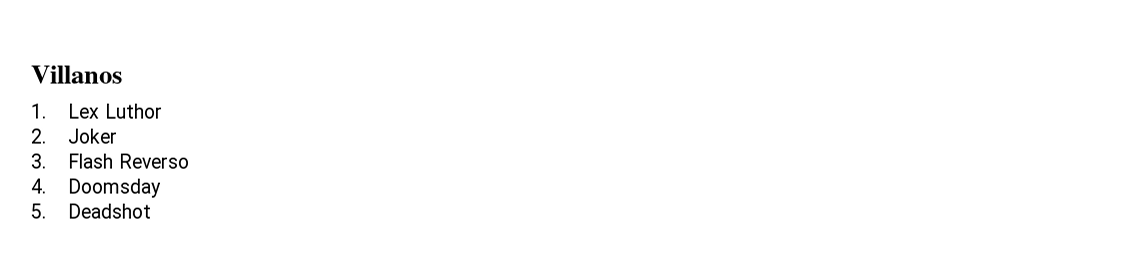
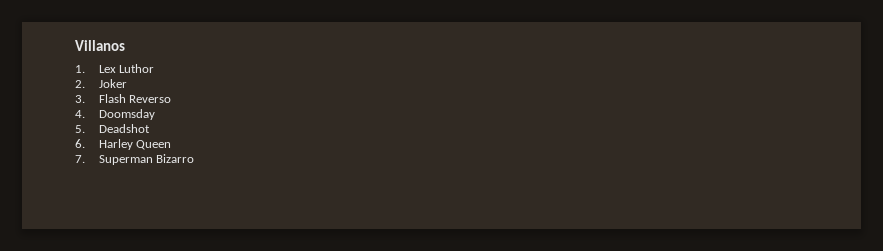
+ 6. Harley Queen
+ 7. Superman Bizarro

